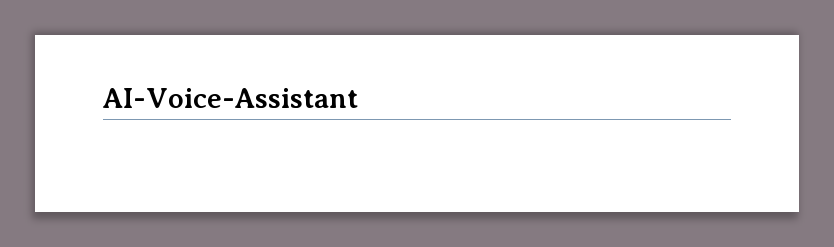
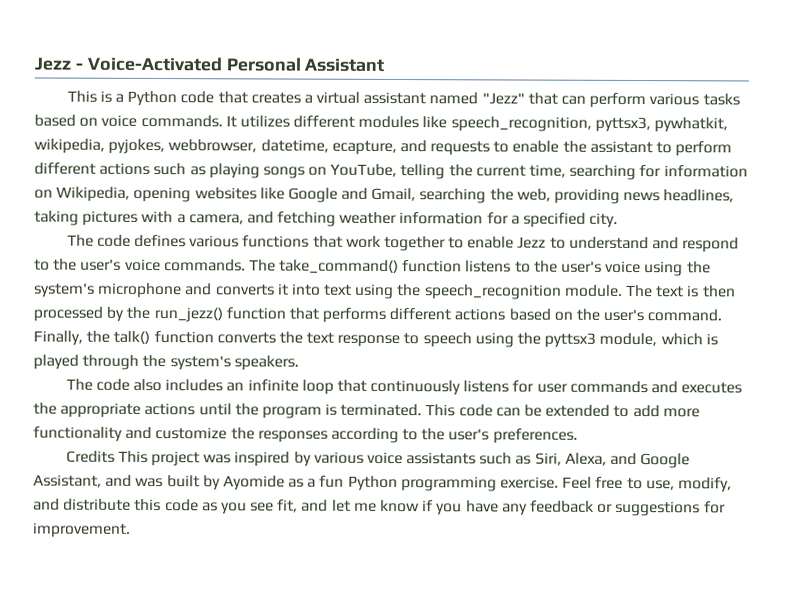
- AI-Voice-Assistant
+ Jezz - Voice-Activated Personal Assistant
+ This is a Python code that creates a virtual assistant named "Jezz" that can perform various tasks based on voice commands. It utilizes different modules like speech_recognition, pyttsx3, pywhatkit, wikipedia, pyjokes, webbrowser, datetime, ecapture, and requests to enable the assistant to perform different actions such as playing songs on YouTube, telling the current time, searching for information on Wikipedia, opening websites like Google and Gmail, searching the web, providing news headlines, taking pictures with a camera, and fetching weather information for a specified city.
+ The code defines various functions that work together to enable Jezz to understand and respond to the user's voice commands. The take_command() function listens to the user's voice using the system's microphone and converts it into text using the speech_recognition module. The text is then processed by the run_jezz() function that performs different actions based on the user's command. Finally, the talk() function converts the text response to speech using the pyttsx3 module, which is played through the system's speakers.
+ The code also includes an infinite loop that continuously listens for user commands and executes the appropriate actions until the program is terminated. This code can be extended to add more functionality and customize the responses according to the user's preferences.
+ Credits This project was inspired by various voice assistants such as Siri, Alexa, and Google Assistant, and was built by Ayomide as a fun Python programming exercise. Feel free to use, modify, and distribute this code as you see fit, and let me know if you have any feedback or suggestions for improvement.

